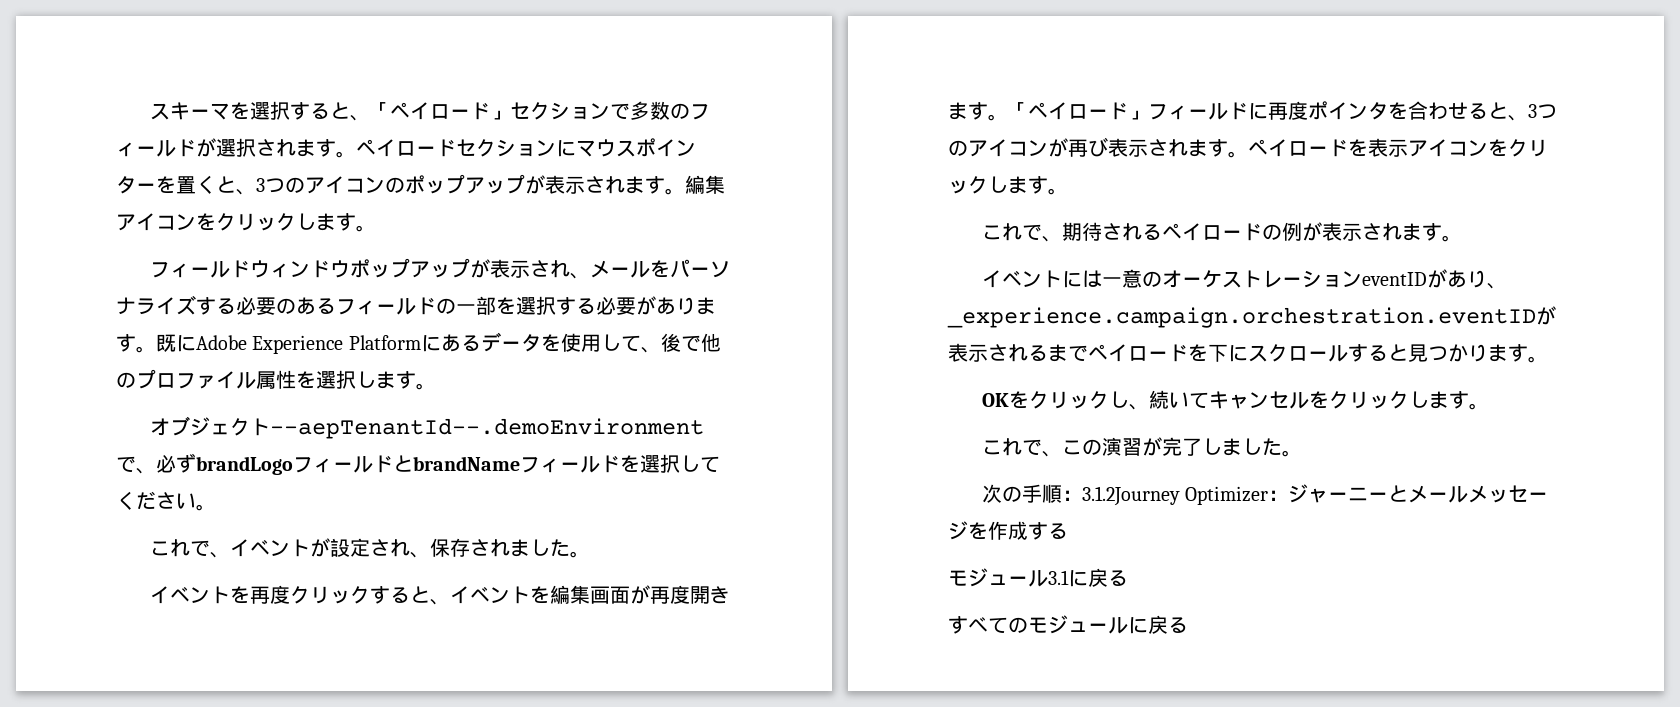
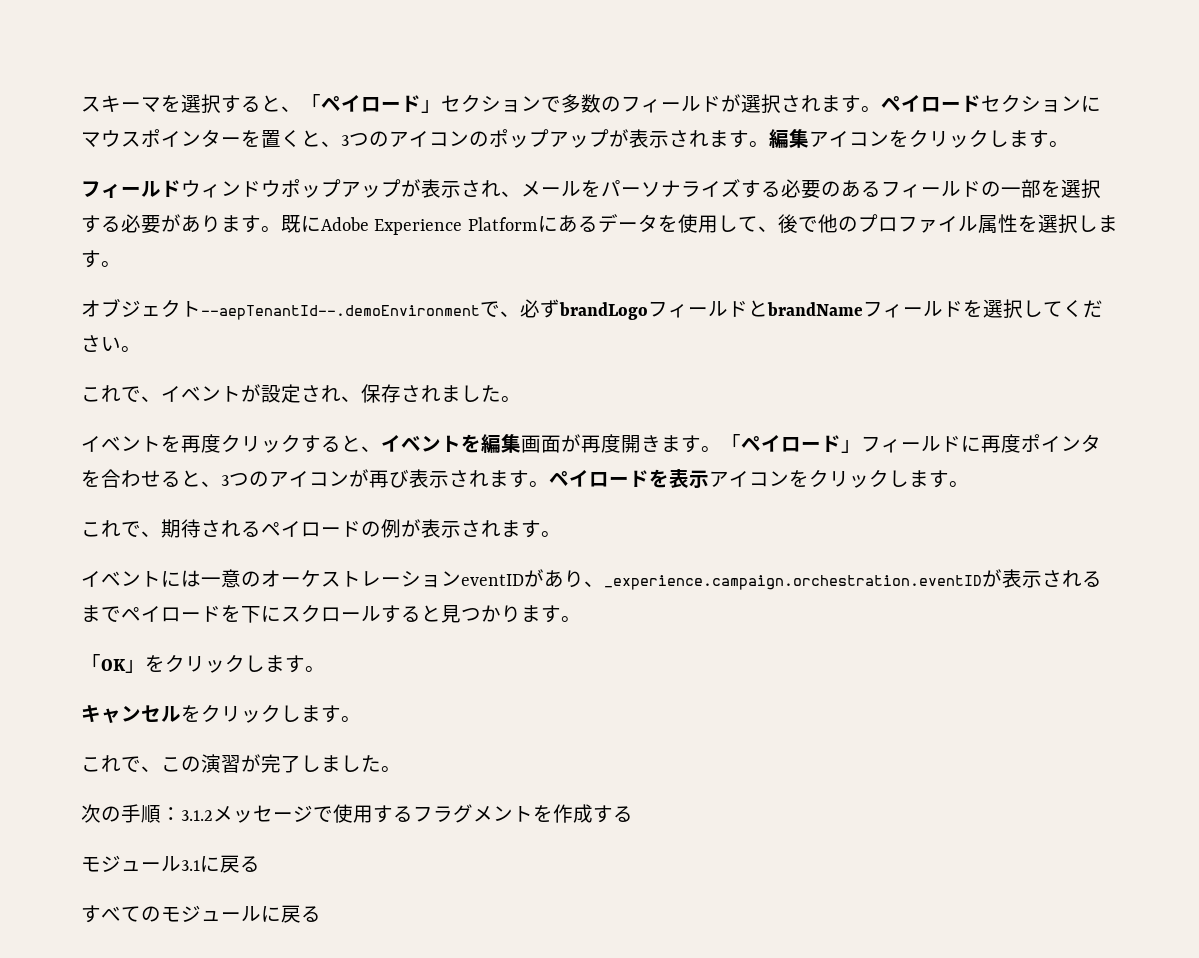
- OKをクリックし、続いてキャンセルをクリックします。
+ 「OK」をクリックします。
+ キャンセルをクリックします。
- 次の手順：3.1.2Journey Optimizer：ジャーニーとメールメッセージを作成する
+ 次の手順：3.1.2メッセージで使用するフラグメントを作成する

